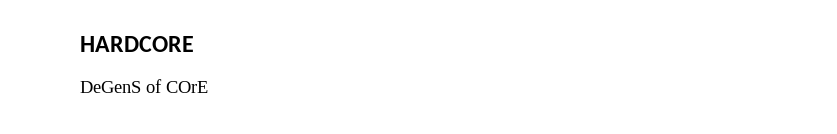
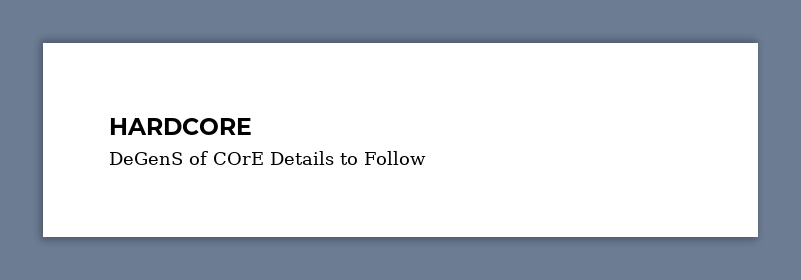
- DeGenS of COrE
+ DeGenS of COrE Details to Follow

